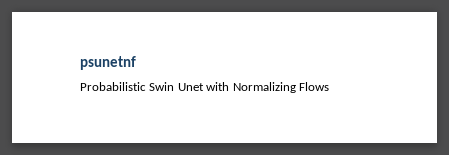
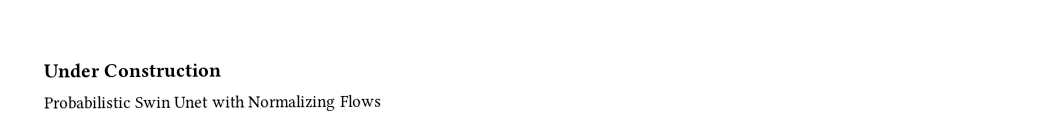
- psunetnf
+ Under Construction

